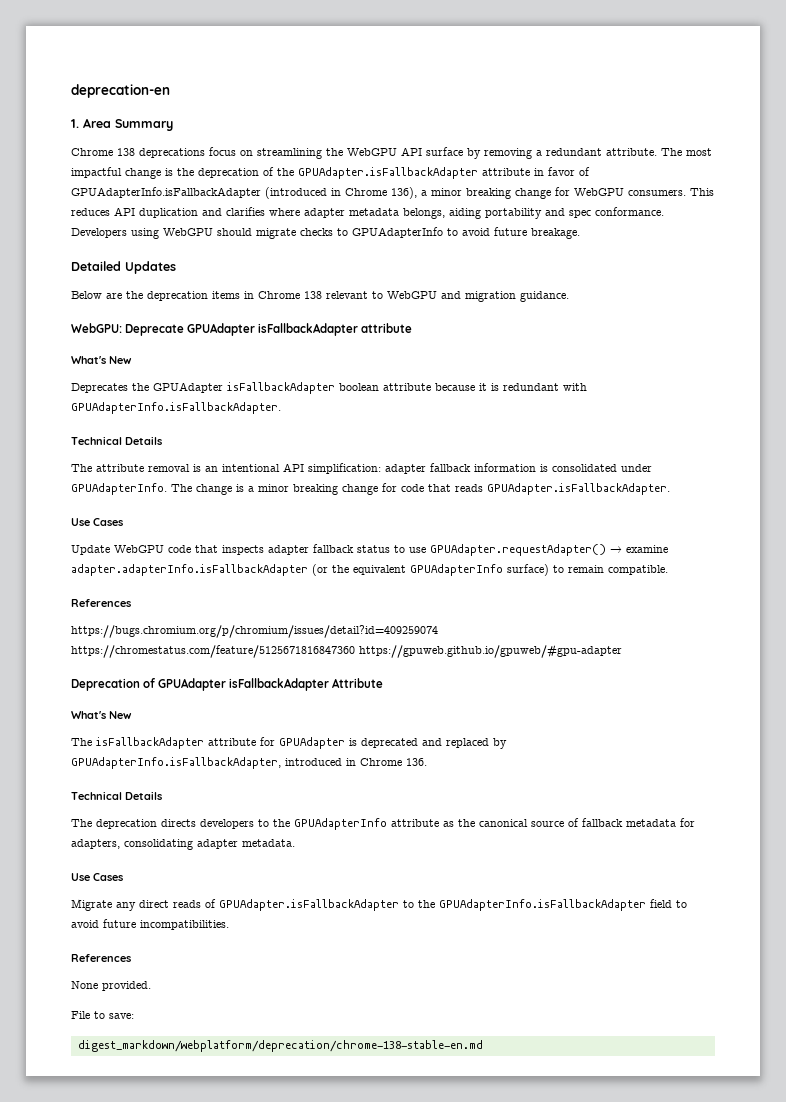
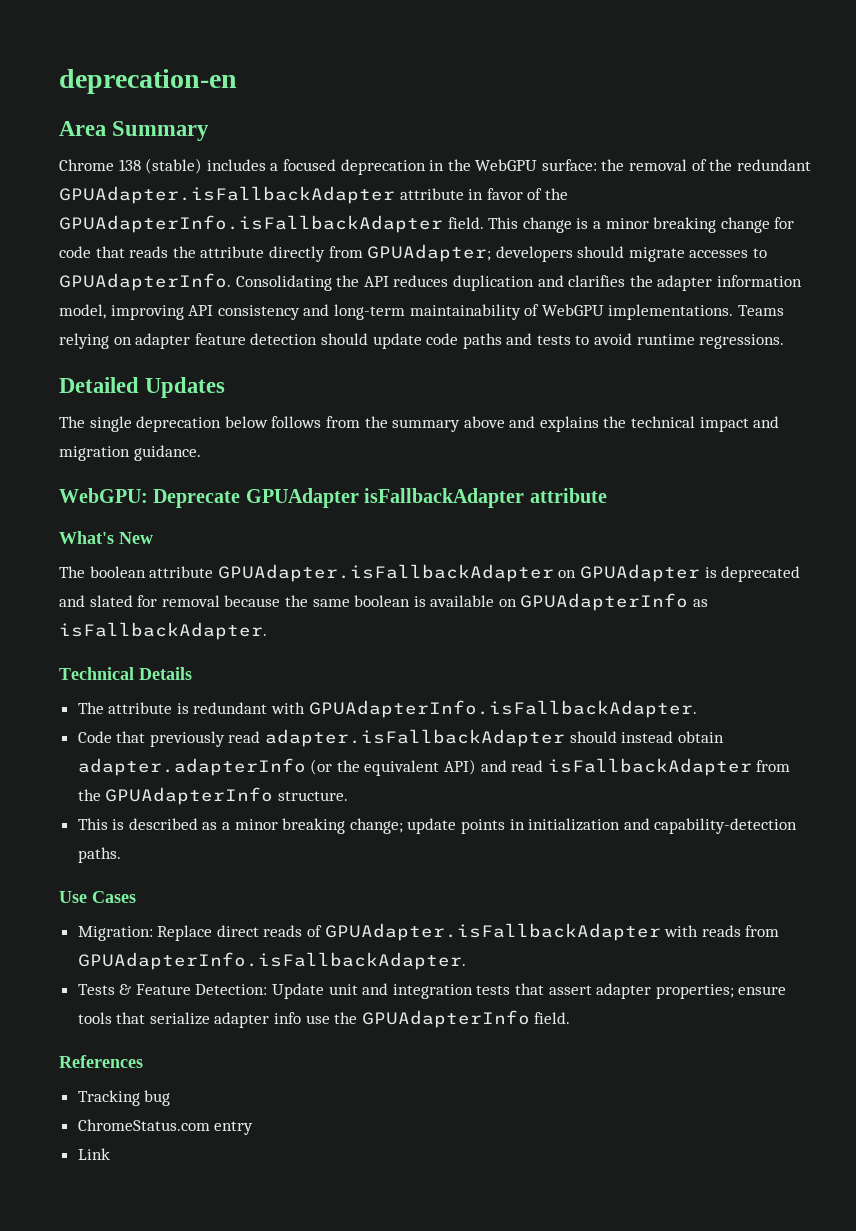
- 1. Area Summary
+ Area Summary
- Chrome 138 deprecations focus on streamlining the WebGPU API surface by removing a redundant attribute. The most impactful change is the deprecation of the GPUAdapter.isFallbackAdapter attribute in favor of GPUAdapterInfo.isFallbackAdapter (introduced in Chrome 136), a minor breaking change for WebGPU consumers. This reduces API duplication and clarifies where adapter metadata belongs, aiding portability and spec conformance. Developers using WebGPU should migrate checks to GPUAdapterInfo to avoid future breakage.
+ Chrome 138 (stable) includes a focused deprecation in the WebGPU surface: the removal of the redundant GPUAdapter.isFallbackAdapter attribute in favor of the GPUAdapterInfo.isFallbackAdapter field. This change is a minor breaking change for code that reads the attribute directly from GPUAdapter; developers should migrate accesses to GPUAdapterInfo. Consolidating the API reduces duplication and clarifies the adapter information model, improving API consistency and long-term maintainability of WebGPU implementations. Teams relying on adapter feature detection should update code paths and tests to avoid runtime regressions.
  Detailed Updates
- Below are the deprecation items in Chrome 138 relevant to WebGPU and migration guidance.
+ The single deprecation below follows from the summary above and explains the technical impact and migration guidance.
- Deprecates the GPUAdapter isFallbackAdapter boolean attribute because it is redundant with GPUAdapterInfo.isFallbackAdapter.
+ The boolean attribute GPUAdapter.isFallbackAdapter on GPUAdapter is deprecated and slated for removal because the same boolean is available on GPUAdapterInfo as isFallbackAdapter.
  Technical Details
- The attribute removal is an intentional API simplification: adapter fallback information is consolidated under GPUAdapterInfo. The change is a minor breaking change for code that reads GPUAdapter.isFallbackAdapter.
+ The attribute is redundant with GPUAdapterInfo.isFallbackAdapter.
+ Code that previously read adapter.isFallbackAdapter should instead obtain adapter.adapterInfo (or the equivalent API) and read isFallbackAdapter from the GPUAdapterInfo structure.
+ This is described as a minor breaking change; update points in initialization and capability-detection paths.
  Use Cases
- Update WebGPU code that inspects adapter fallback status to use GPUAdapter.requestAdapter() → examine adapter.adapterInfo.isFallbackAdapter (or the equivalent GPUAdapterInfo surface) to remain compatible.
+ Migration: Replace direct reads of GPUAdapter.isFallbackAdapter with reads from GPUAdapterInfo.isFallbackAdapter.
+ Tests & Feature Detection: Update unit and integration tests that assert adapter properties; ensure tools that serialize adapter info use the GPUAdapterInfo field.
  References
- https://bugs.chromium.org/p/chromium/issues/detail?id=409259074 https://chromestatus.com/feature/5125671816847360 https://gpuweb.github.io/gpuweb/#gpu-adapter
- Deprecation of GPUAdapter isFallbackAdapter Attribute
- What's New
- The isFallbackAdapter attribute for GPUAdapter is deprecated and replaced by GPUAdapterInfo.isFallbackAdapter, introduced in Chrome 136.
- Technical Details
- The deprecation directs developers to the GPUAdapterInfo attribute as the canonical source of fallback metadata for adapters, consolidating adapter metadata.
- Use Cases
- Migrate any direct reads of GPUAdapter.isFallbackAdapter to the GPUAdapterInfo.isFallbackAdapter field to avoid future incompatibilities.
- References
- None provided.
- File to save:
- digest_markdown/webplatform/deprecation/chrome-138-stable-en.md
+ Tracking bug
+ ChromeStatus.com entry
+ Link

